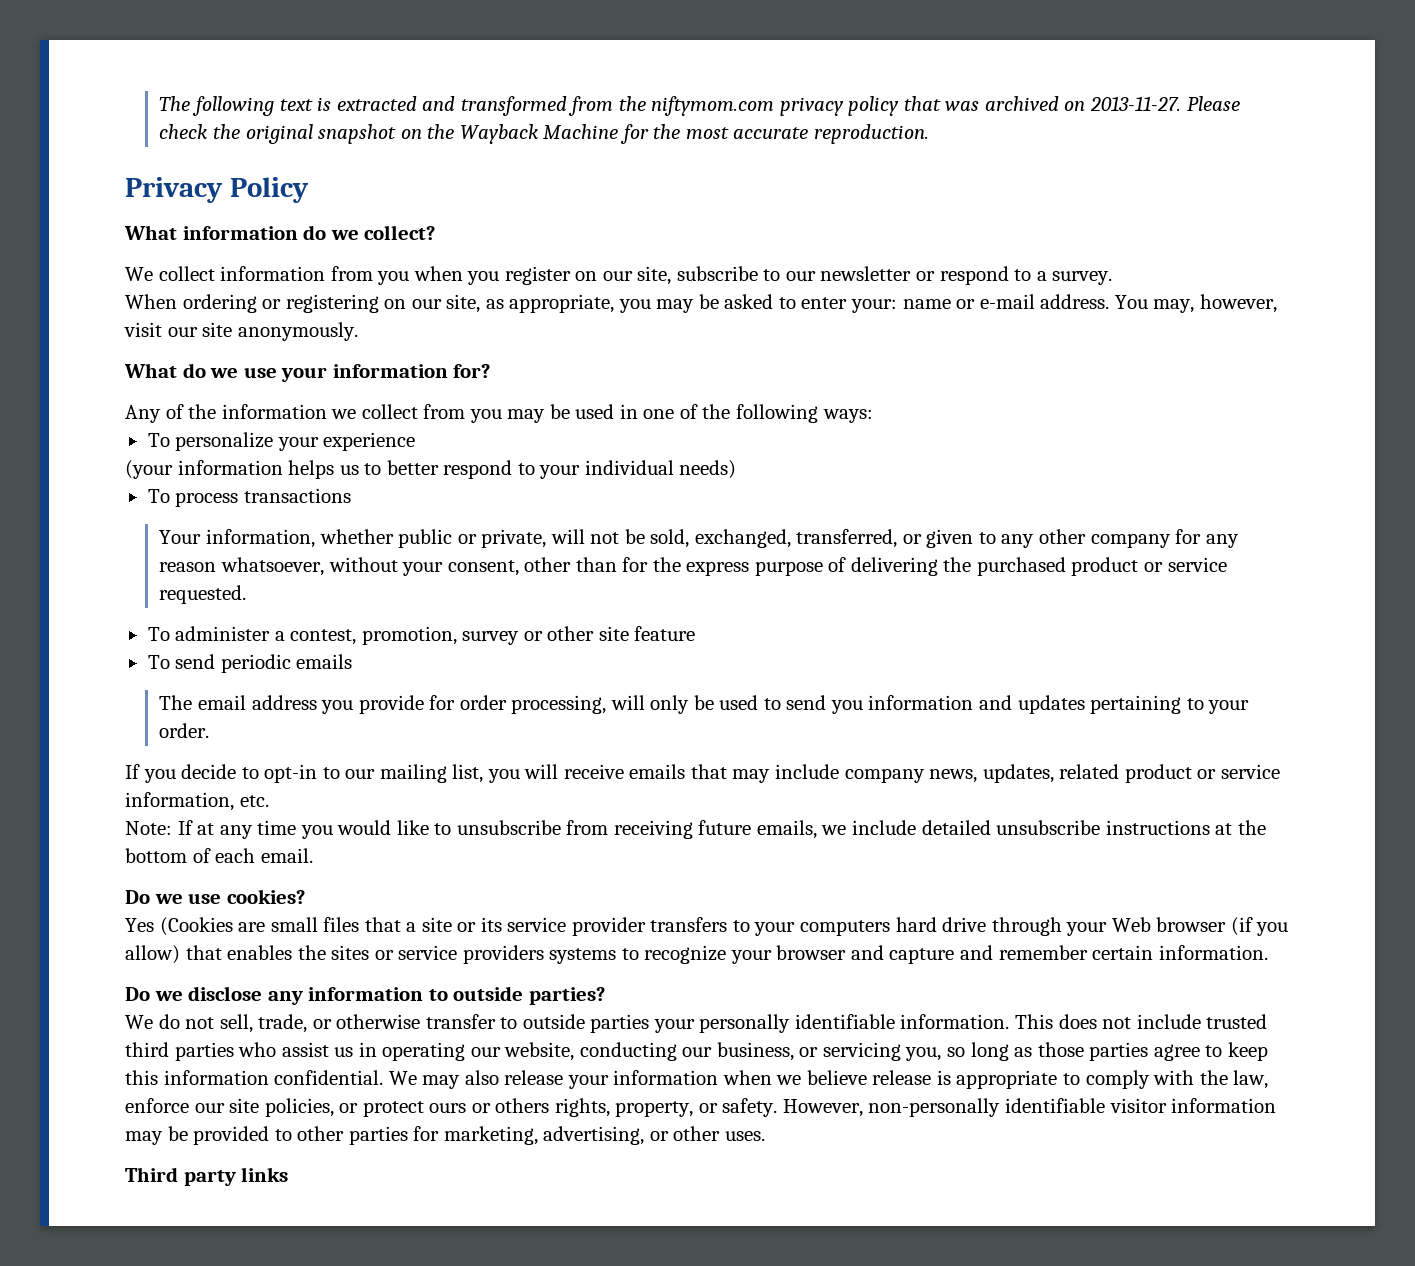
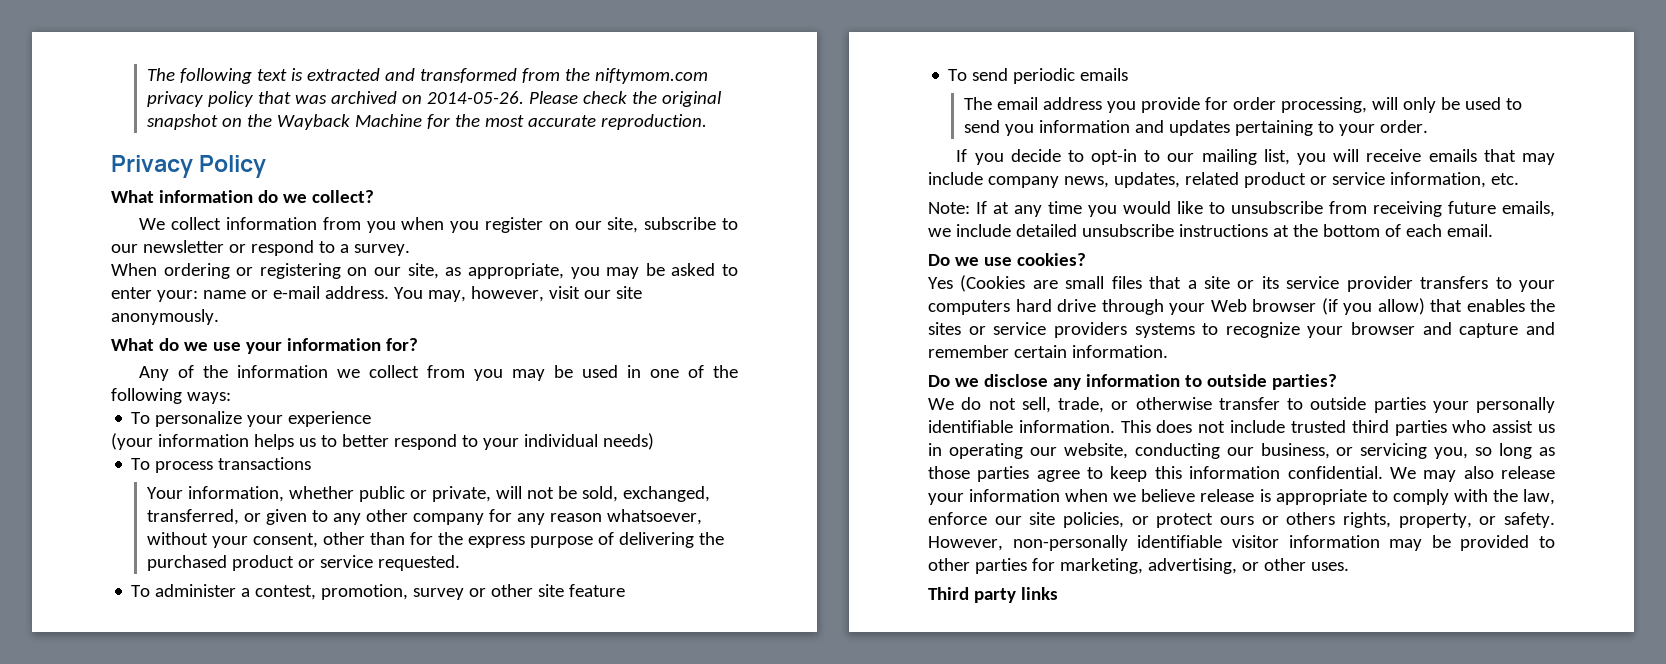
- The following text is extracted and transformed from the niftymom.com privacy policy that was archived on 2013-11-27.
+ The following text is extracted and transformed from the niftymom.com privacy policy that was archived on 2014-05-26.

